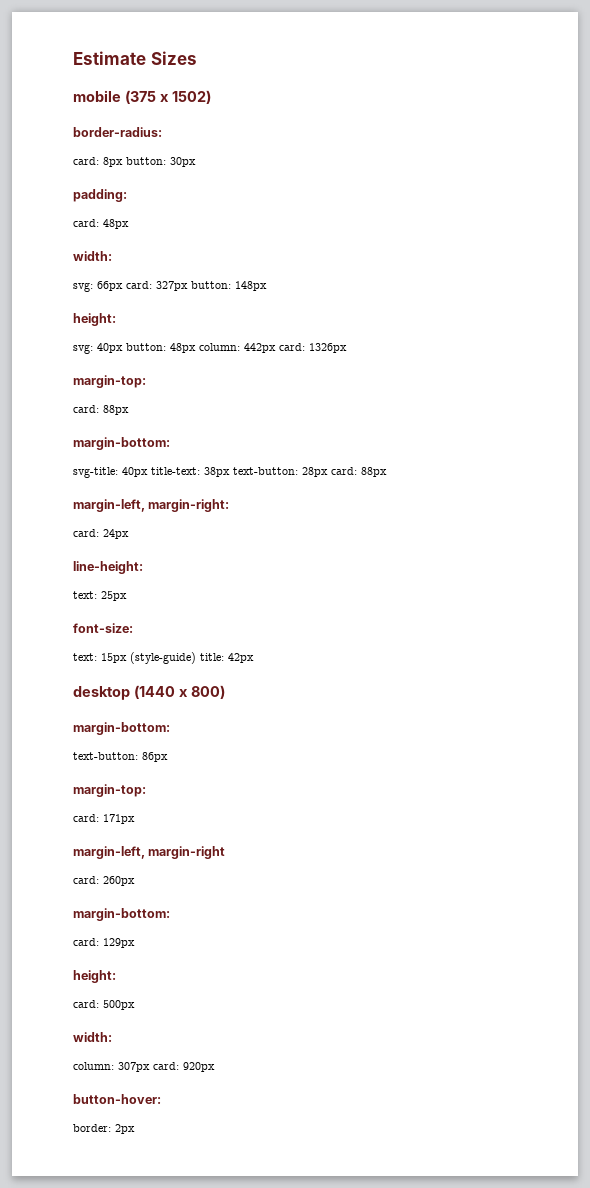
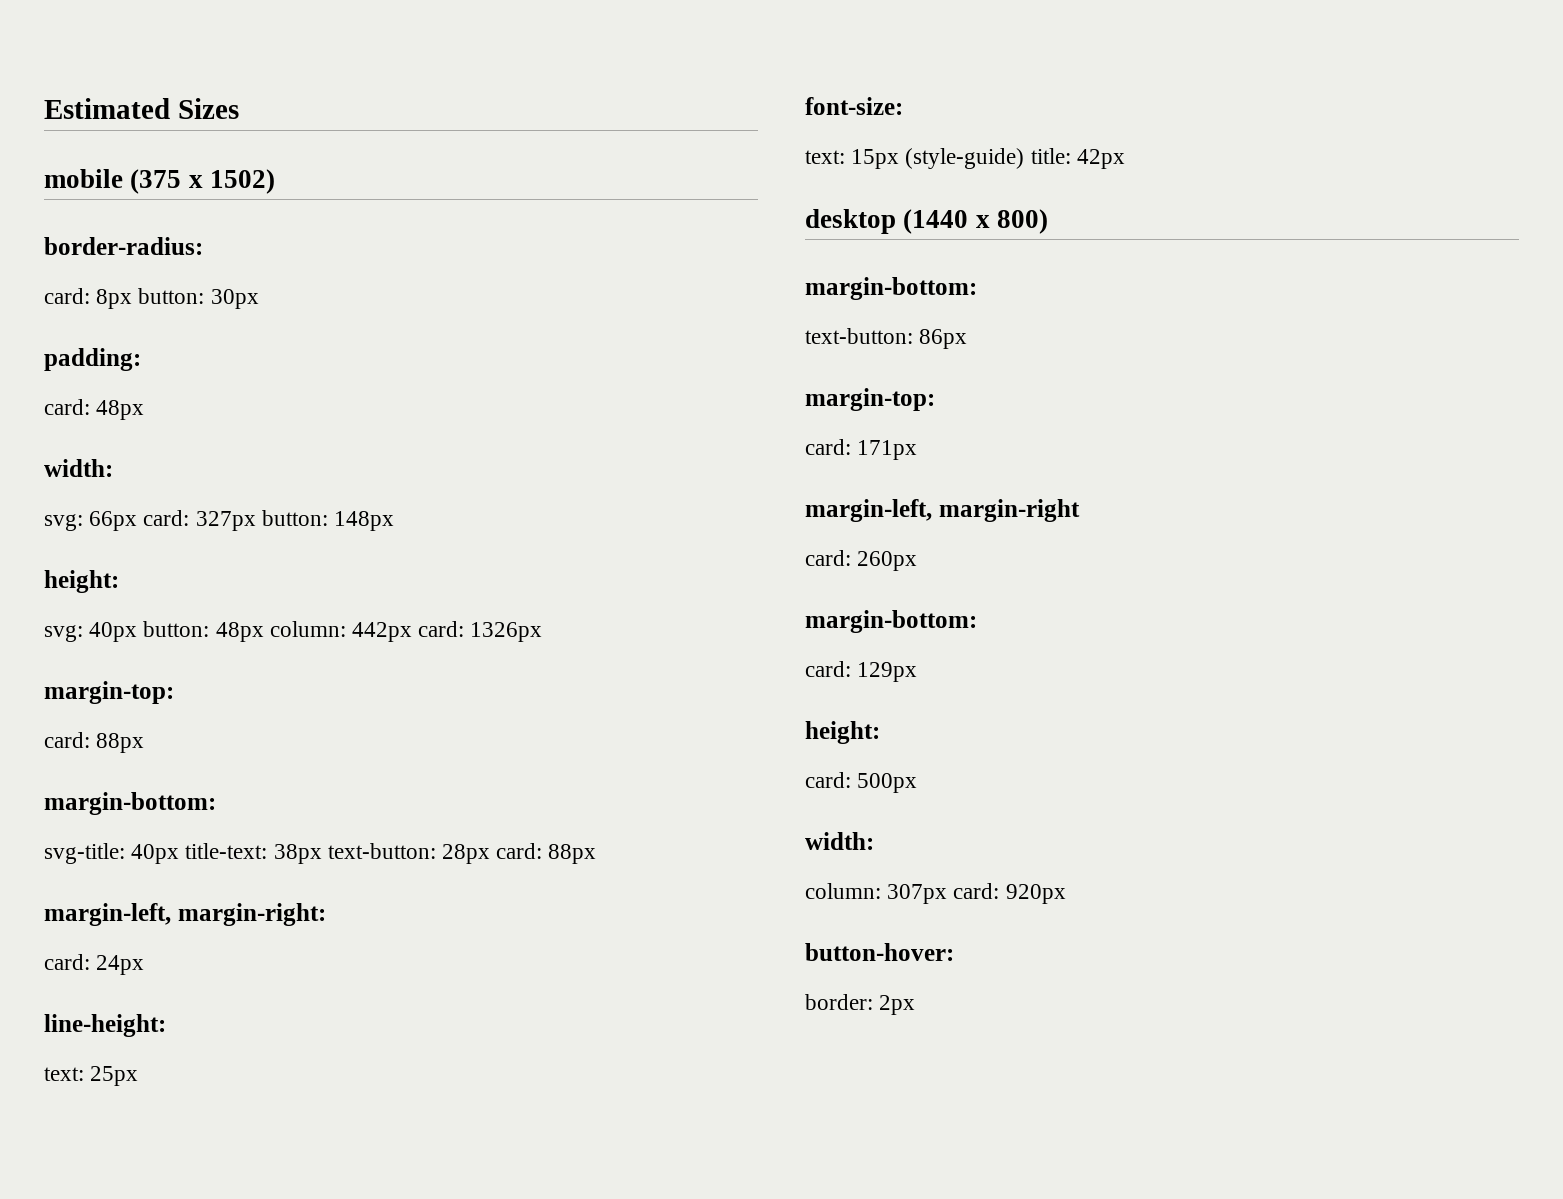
- Estimate Sizes
+ Estimated Sizes

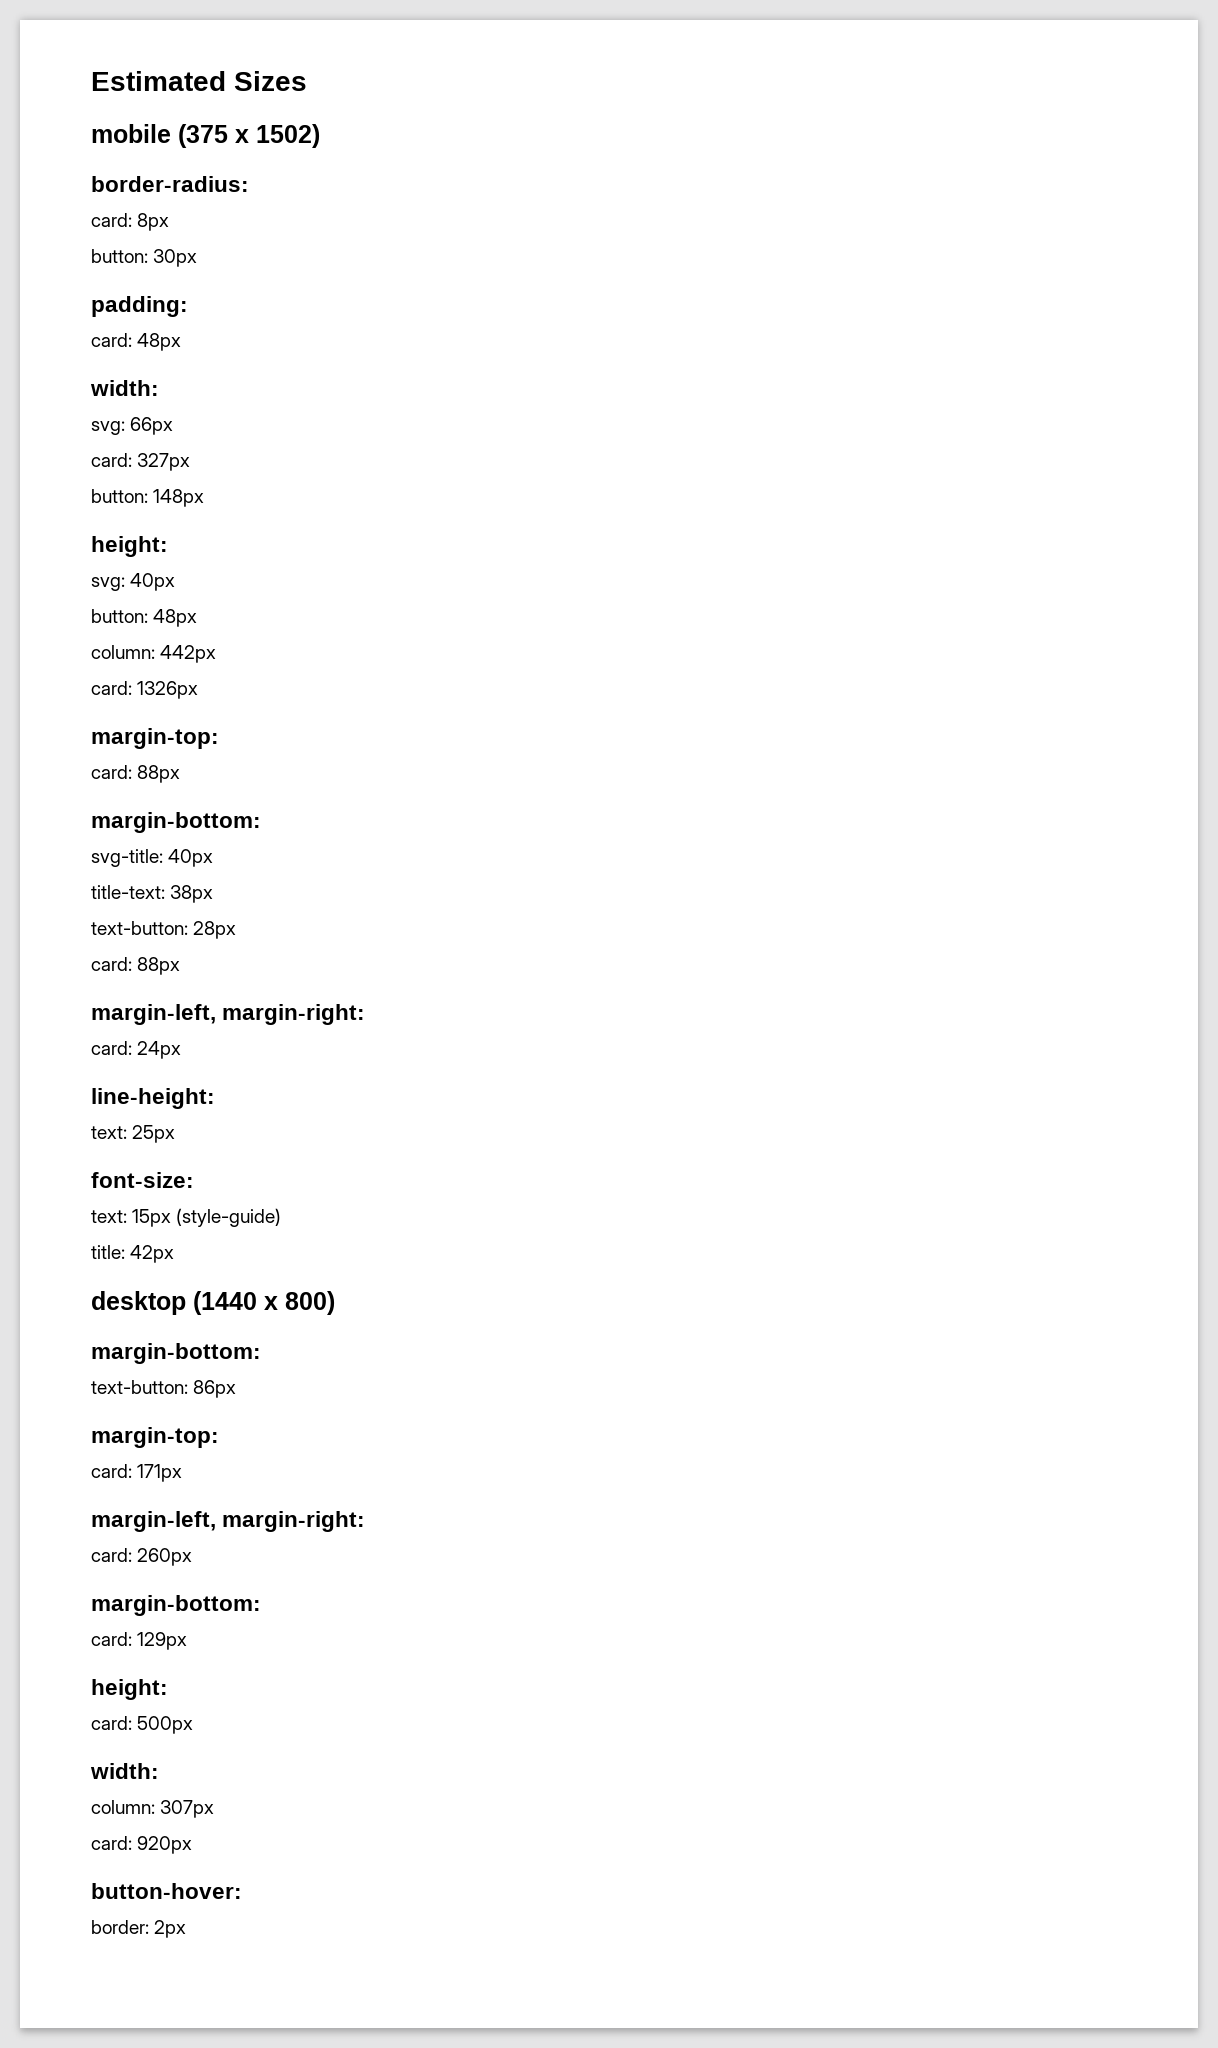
- card: 8px button: 30px
+ card: 8px
+ button: 30px
- svg: 66px card: 327px button: 148px
+ svg: 66px
+ card: 327px
+ button: 148px
- svg: 40px button: 48px column: 442px card: 1326px
+ svg: 40px
+ button: 48px
+ column: 442px
+ card: 1326px
- svg-title: 40px title-text: 38px text-button: 28px card: 88px
+ svg-title: 40px
+ title-text: 38px
+ text-button: 28px
+ card: 88px
- text: 15px (style-guide) title: 42px
+ text: 15px (style-guide)
+ title: 42px
  card: 171px
- margin-left, margin-right
+ margin-left, margin-right:
- column: 307px card: 920px
+ column: 307px
+ card: 920px

